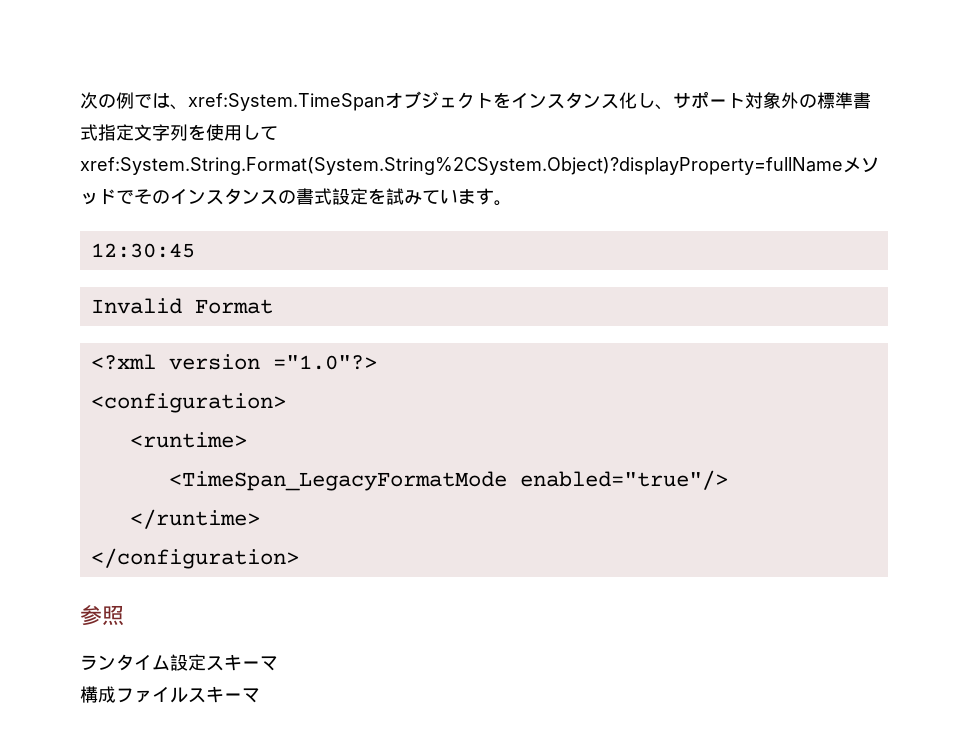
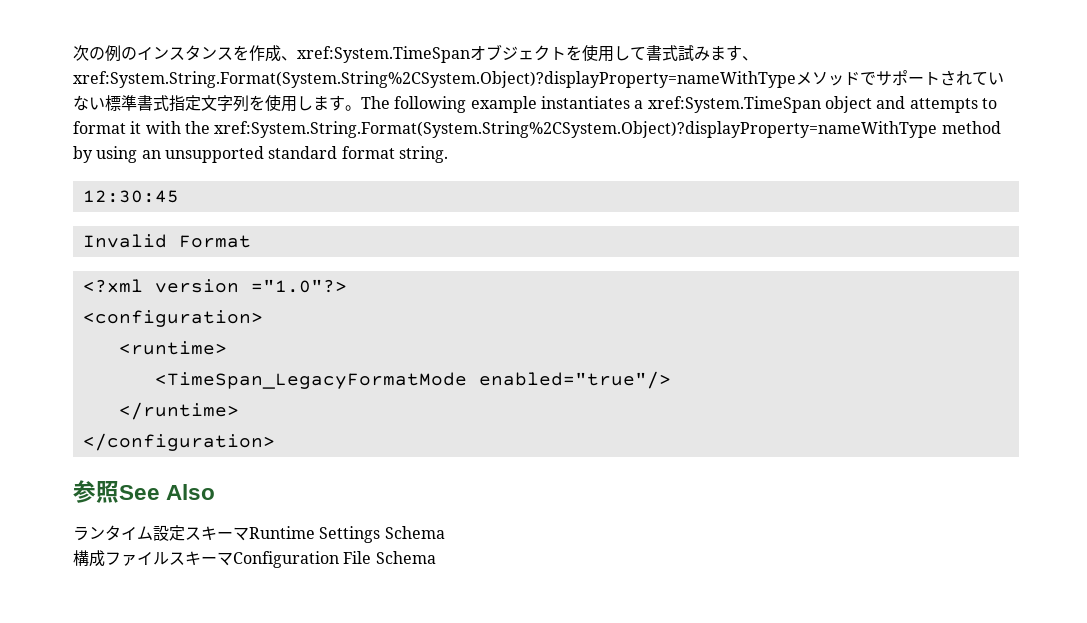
- 次の例では、xref:System.TimeSpanオブジェクトをインスタンス化し、サポート対象外の標準書式指定文字列を使用してxref:System.String.Format(System.String%2CSystem.Object)?displayProperty=fullNameメソッドでそのインスタンスの書式設定を試みています。
+ 次の例のインスタンスを作成、xref:System.TimeSpanオブジェクトを使用して書式試みます、xref:System.String.Format(System.String%2CSystem.Object)?displayProperty=nameWithTypeメソッドでサポートされていない標準書式指定文字列を使用します。The following example instantiates a xref:System.TimeSpan object and attempts to format it with the xref:System.String.Format(System.String%2CSystem.Object)?displayProperty=nameWithType method by using an unsupported standard format string.
- 参照
+ 参照See Also
- ランタイム設定スキーマ
+ ランタイム設定スキーマRuntime Settings Schema
- 構成ファイルスキーマ
+ 構成ファイルスキーマConfiguration File Schema

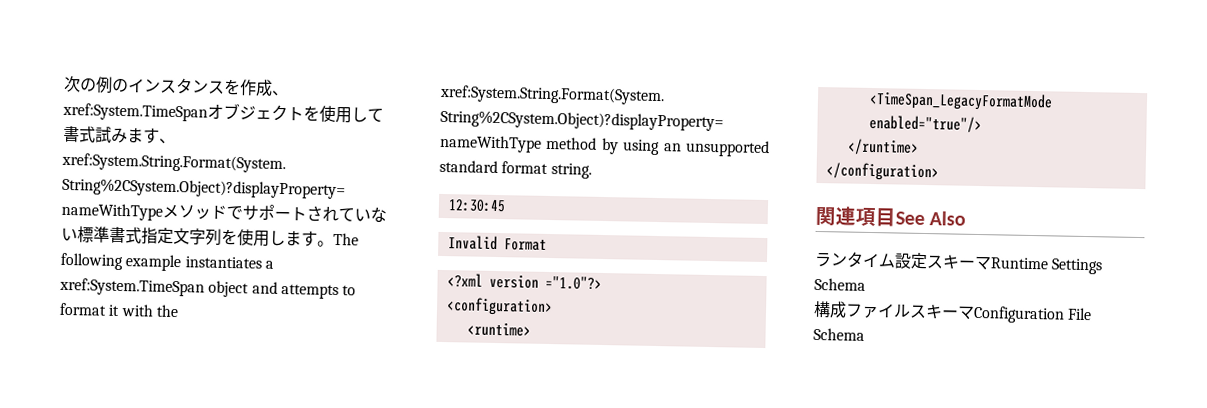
- 参照See Also
+ 関連項目See Also

